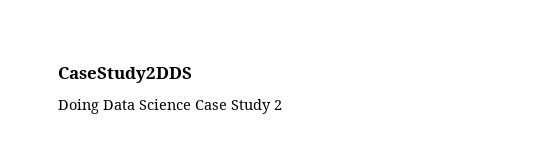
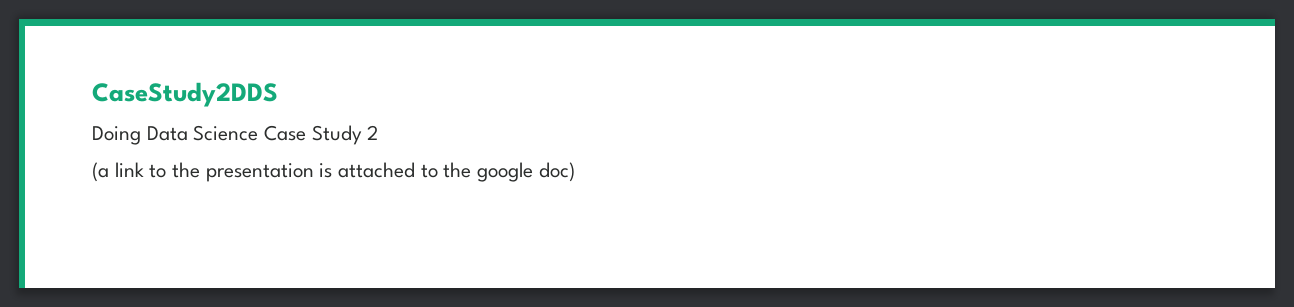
+ (a link to the presentation is attached to the google doc)

